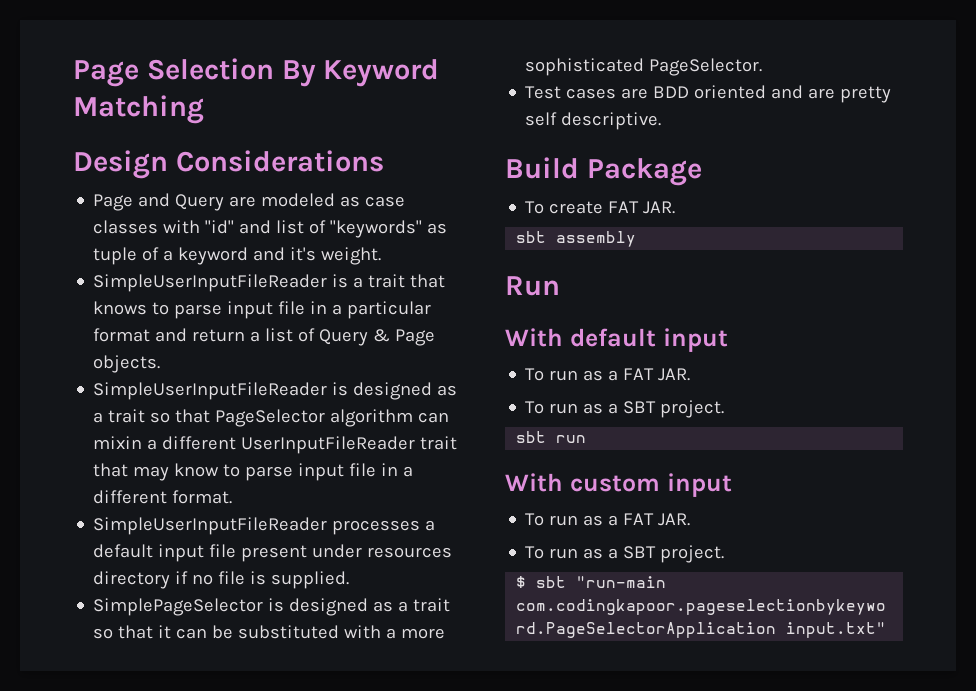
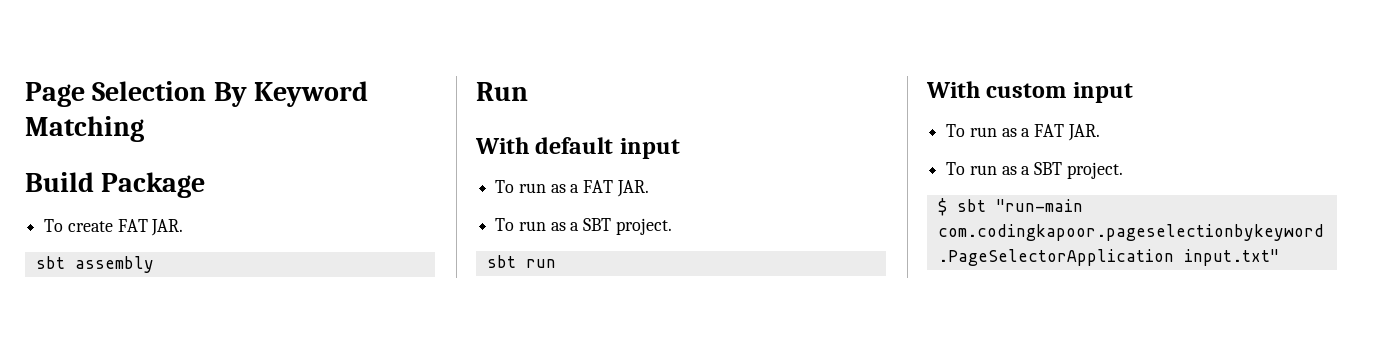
- Design Considerations
- Page and Query are modeled as case classes with "id" and list of "keywords" as tuple of a keyword and it's weight.
- SimpleUserInputFileReader is a trait that knows to parse input file in a particular format and return a list of Query & Page objects.
- SimpleUserInputFileReader is designed as a trait so that PageSelector algorithm can mixin a different UserInputFileReader trait that may know to parse input file in a different format.
- SimpleUserInputFileReader processes a default input file present under resources directory if no file is supplied.
- SimplePageSelector is designed as a trait so that it can be substituted with a more sophisticated PageSelector.
- Test cases are BDD oriented and are pretty self descriptive.

